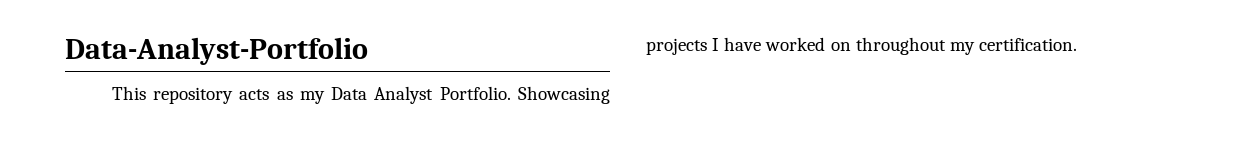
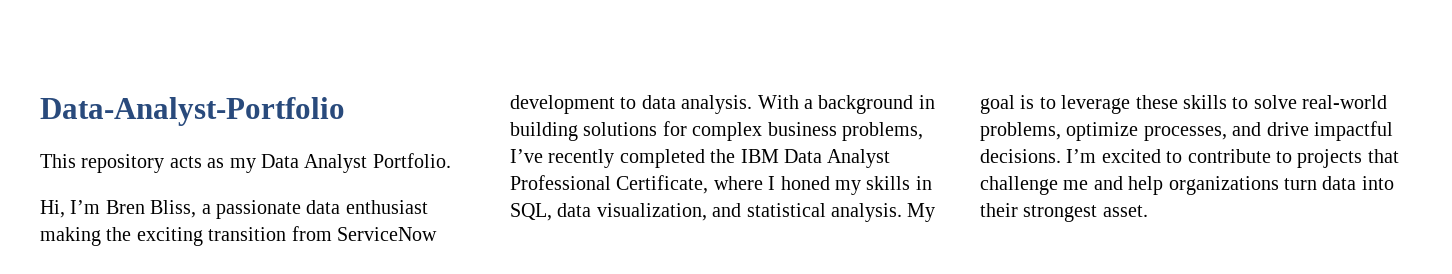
- This repository acts as my Data Analyst Portfolio. Showcasing projects I have worked on throughout my certification.
+ This repository acts as my Data Analyst Portfolio.
+ Hi, I’m Bren Bliss, a passionate data enthusiast making the exciting transition from ServiceNow development to data analysis. With a background in building solutions for complex business problems, I’ve recently completed the IBM Data Analyst Professional Certificate, where I honed my skills in SQL, data visualization, and statistical analysis. My goal is to leverage these skills to solve real-world problems, optimize processes, and drive impactful decisions. I’m excited to contribute to projects that challenge me and help organizations turn data into their strongest asset.

